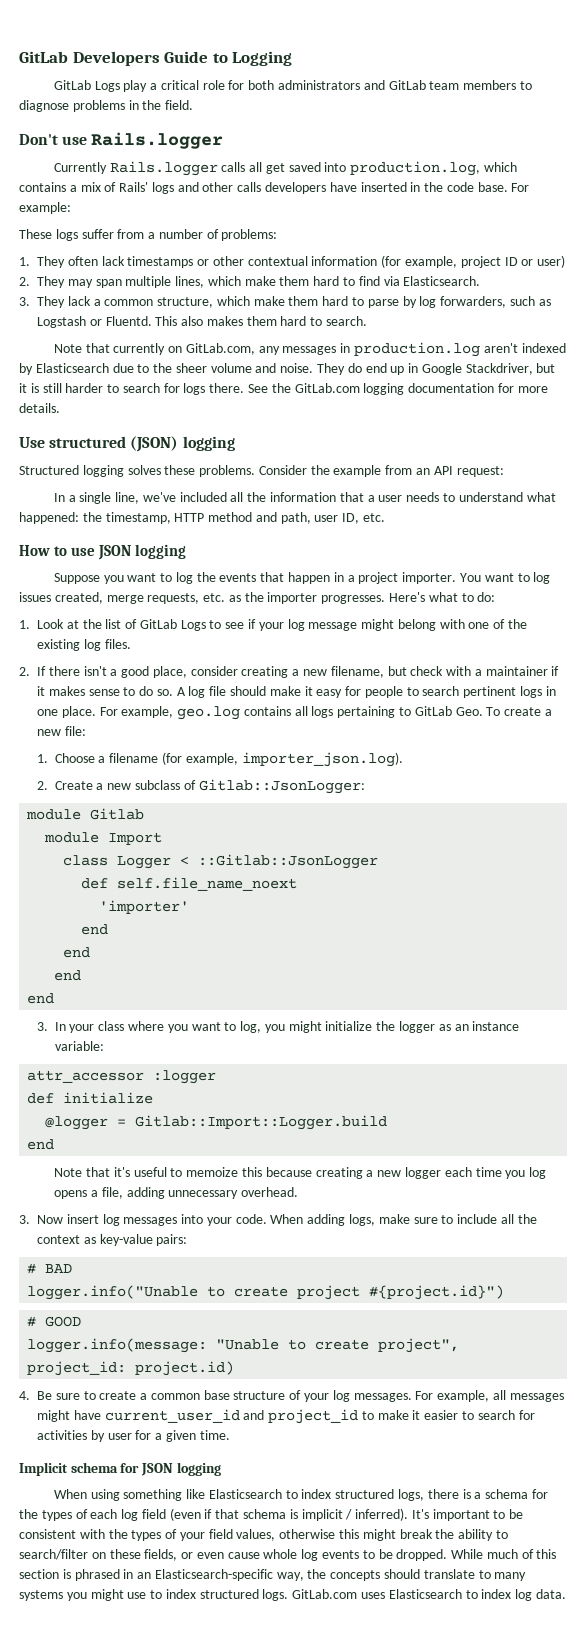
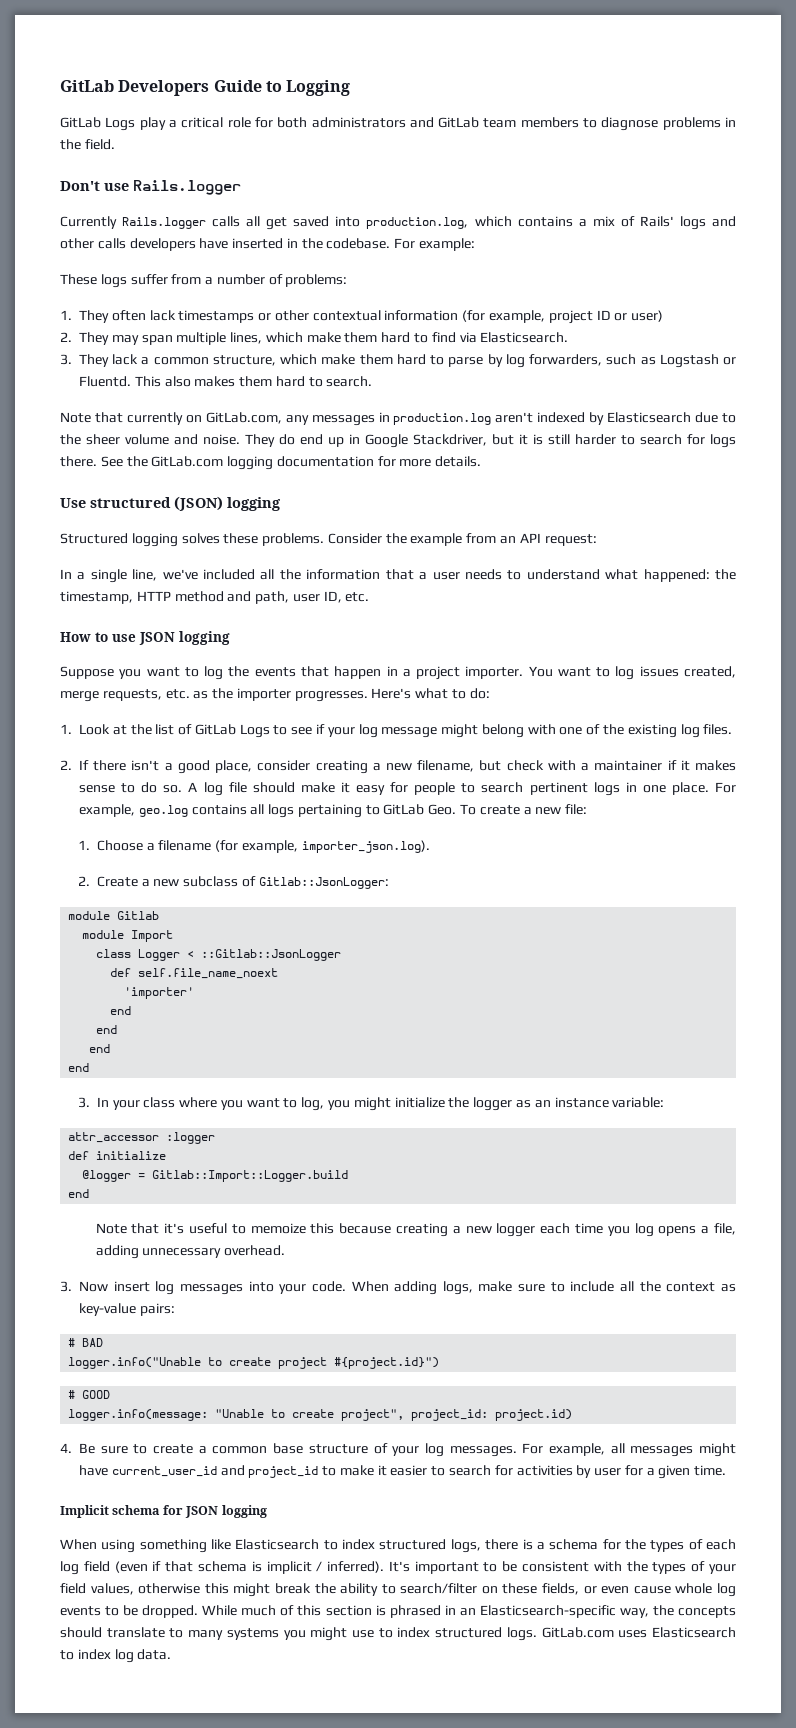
- Currently Rails.logger calls all get saved into production.log, which contains a mix of Rails' logs and other calls developers have inserted in the code base.
+ Currently Rails.logger calls all get saved into production.log, which contains a mix of Rails' logs and other calls developers have inserted in the codebase.

